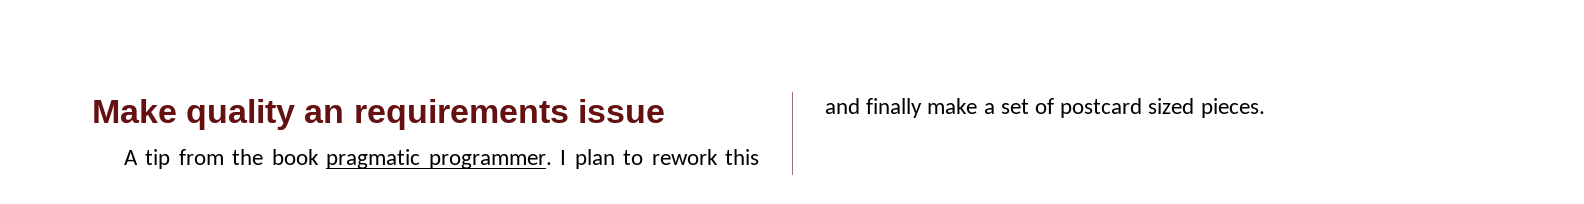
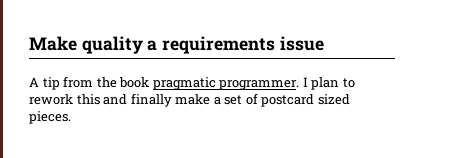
- Make quality an requirements issue
+ Make quality a requirements issue

